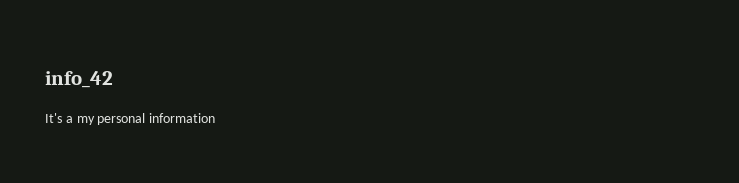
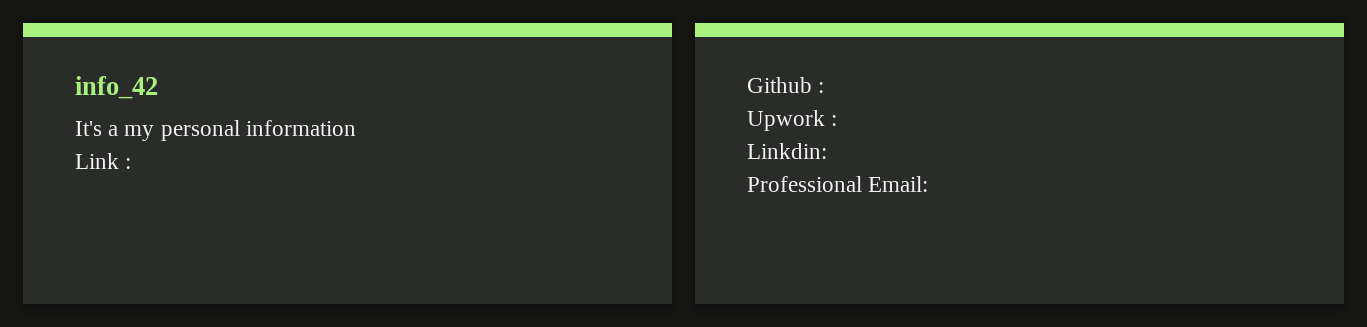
+ Link :
+ Github :
+ Upwork :
+ Linkdin:
+ Professional Email:

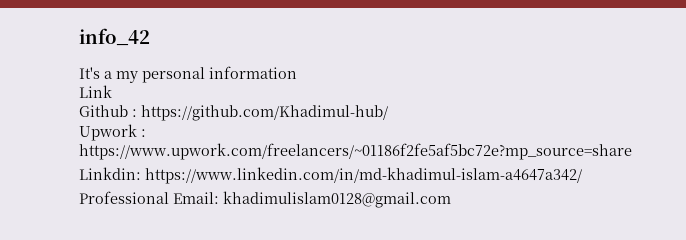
- Link :
+ Link
- Github :
+ Github : https://github.com/Khadimul-hub/
- Upwork :
+ Upwork : https://www.upwork.com/freelancers/~01186f2fe5af5bc72e?mp_source=share
- Linkdin:
+ Linkdin: https://www.linkedin.com/in/md-khadimul-islam-a4647a342/
- Professional Email:
+ Professional Email: khadimulislam0128@gmail.com

